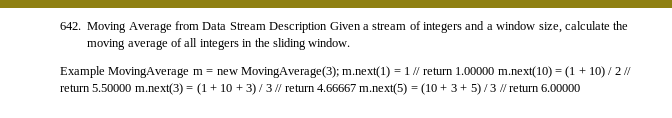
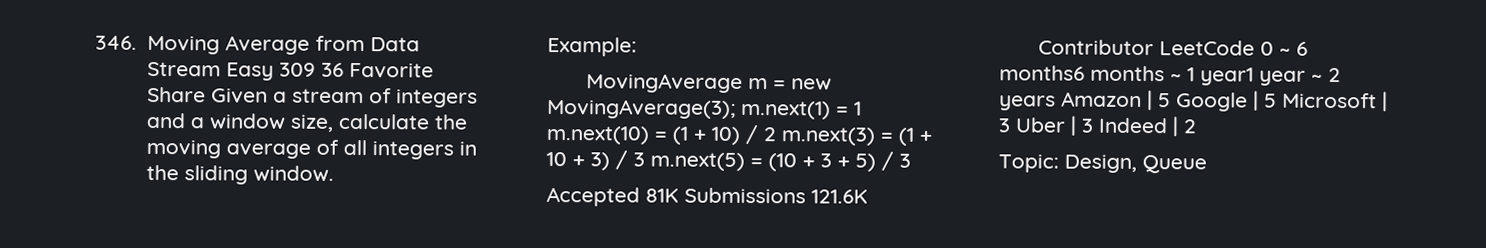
- 642. Moving Average from Data Stream Description Given a stream of integers and a window size, calculate the moving average of all integers in the sliding window.
+ 346. Moving Average from Data Stream Easy 309 36 Favorite Share Given a stream of integers and a window size, calculate the moving average of all integers in the sliding window.
- Example MovingAverage m = new MovingAverage(3); m.next(1) = 1 // return 1.00000 m.next(10) = (1 + 10) / 2 // return 5.50000 m.next(3) = (1 + 10 + 3) / 3 // return 4.66667 m.next(5) = (10 + 3 + 5) / 3 // return 6.00000
+ Example:
+ MovingAverage m = new MovingAverage(3); m.next(1) = 1 m.next(10) = (1 + 10) / 2 m.next(3) = (1 + 10 + 3) / 3 m.next(5) = (10 + 3 + 5) / 3
+ Accepted 81K Submissions 121.6K
+ Contributor LeetCode 0 ~ 6 months6 months ~ 1 year1 year ~ 2 years Amazon | 5 Google | 5 Microsoft | 3 Uber | 3 Indeed | 2
+ Topic: Design, Queue

